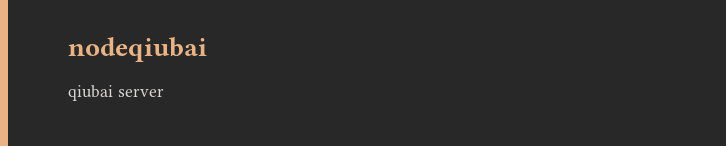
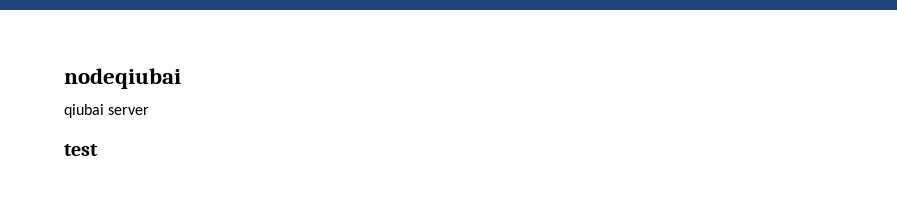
+ test

